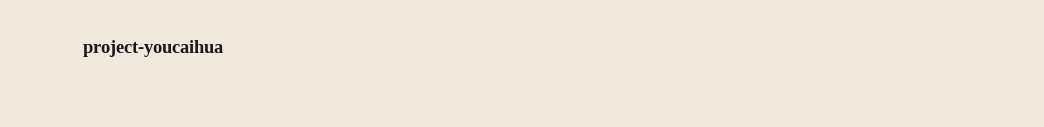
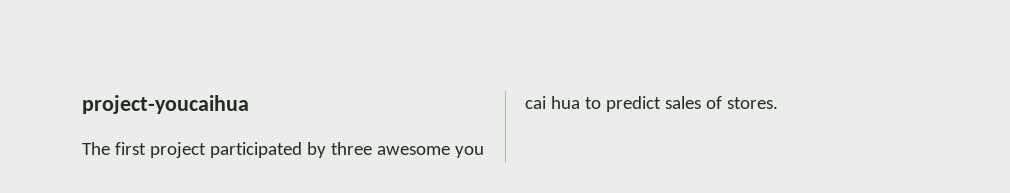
+ The first project participated by three awesome you cai hua to predict sales of stores.

